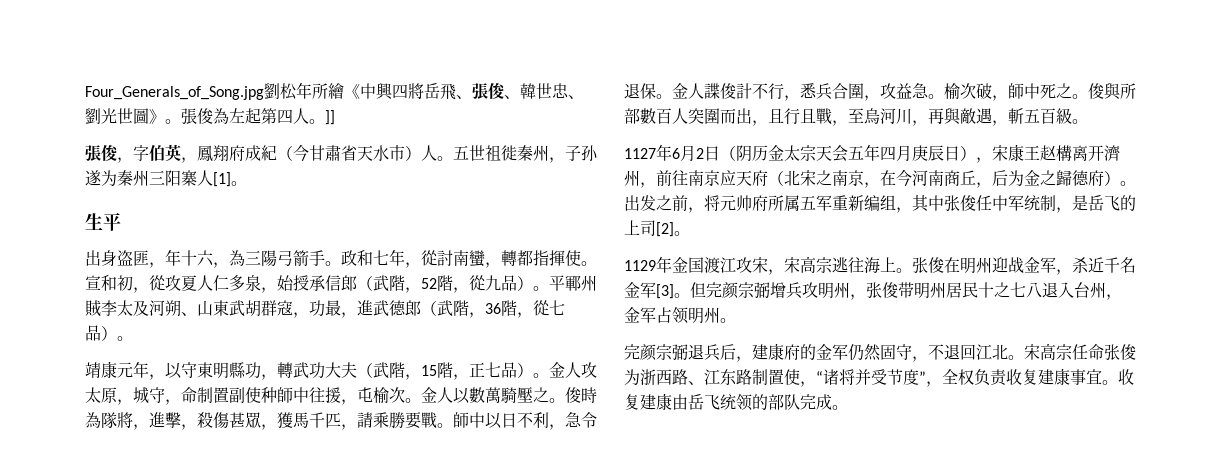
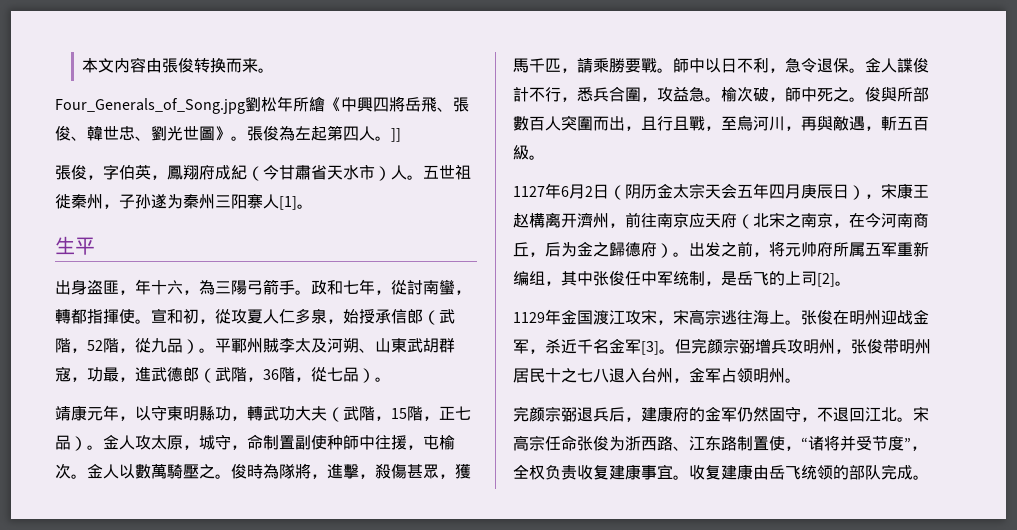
+ 本文内容由張俊转换而来。

